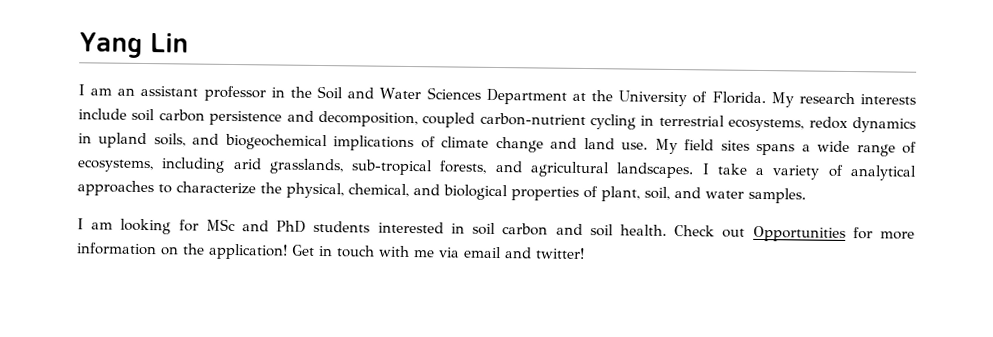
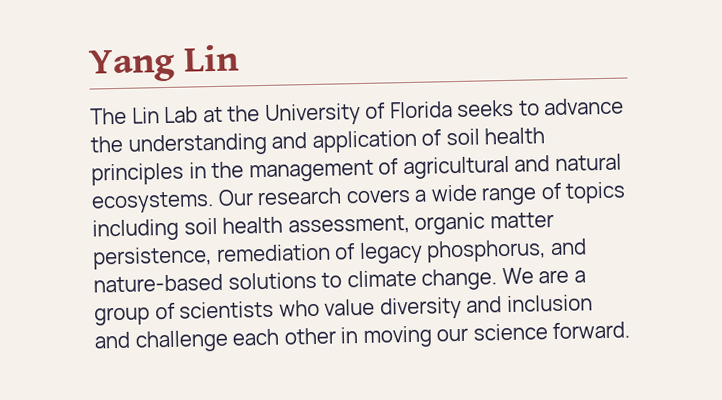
- I am an assistant professor in the Soil and Water Sciences Department at the University of Florida. My research interests include soil carbon persistence and decomposition, coupled carbon-nutrient cycling in terrestrial ecosystems, redox dynamics in upland soils, and biogeochemical implications of climate change and land use. My field sites spans a wide range of ecosystems, including arid grasslands, sub-tropical forests, and agricultural landscapes. I take a variety of analytical approaches to characterize the physical, chemical, and biological properties of plant, soil, and water samples.
- I am looking for MSc and PhD students interested in soil carbon and soil health. Check out Opportunities for more information on the application! Get in touch with me via email and twitter!
+ The Lin Lab at the University of Florida seeks to advance the understanding and application of soil health principles in the management of agricultural and natural ecosystems. Our research covers a wide range of topics including soil health assessment, organic matter persistence, remediation of legacy phosphorus, and nature-based solutions to climate change. We are a group of scientists who value diversity and inclusion and challenge each other in moving our science forward.

